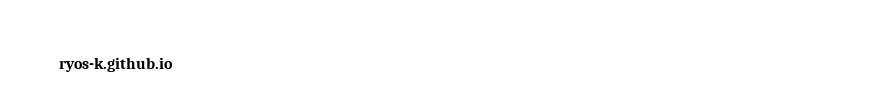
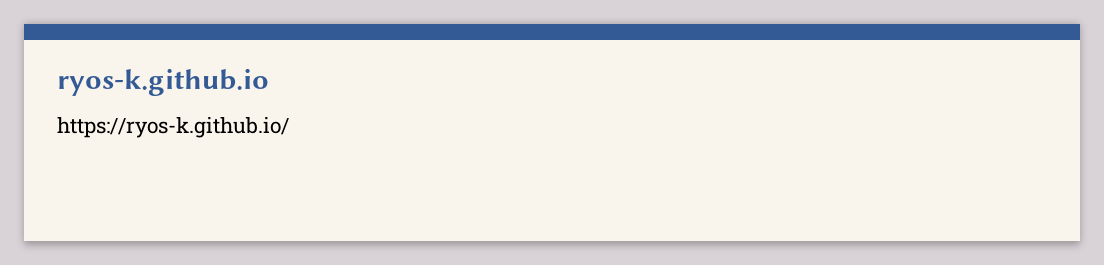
+ https://ryos-k.github.io/

